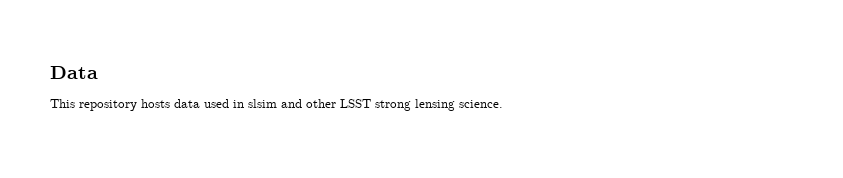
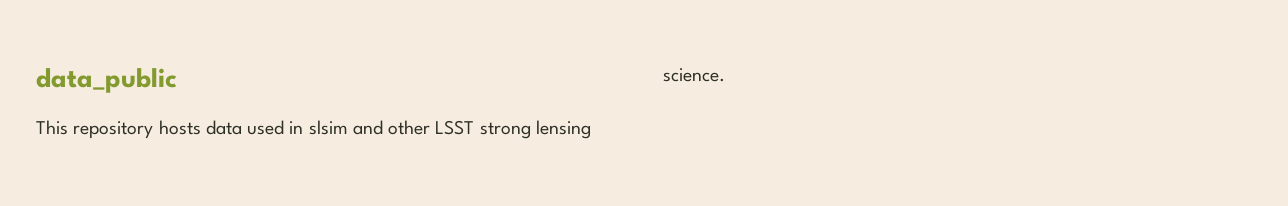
- Data
+ data_public

